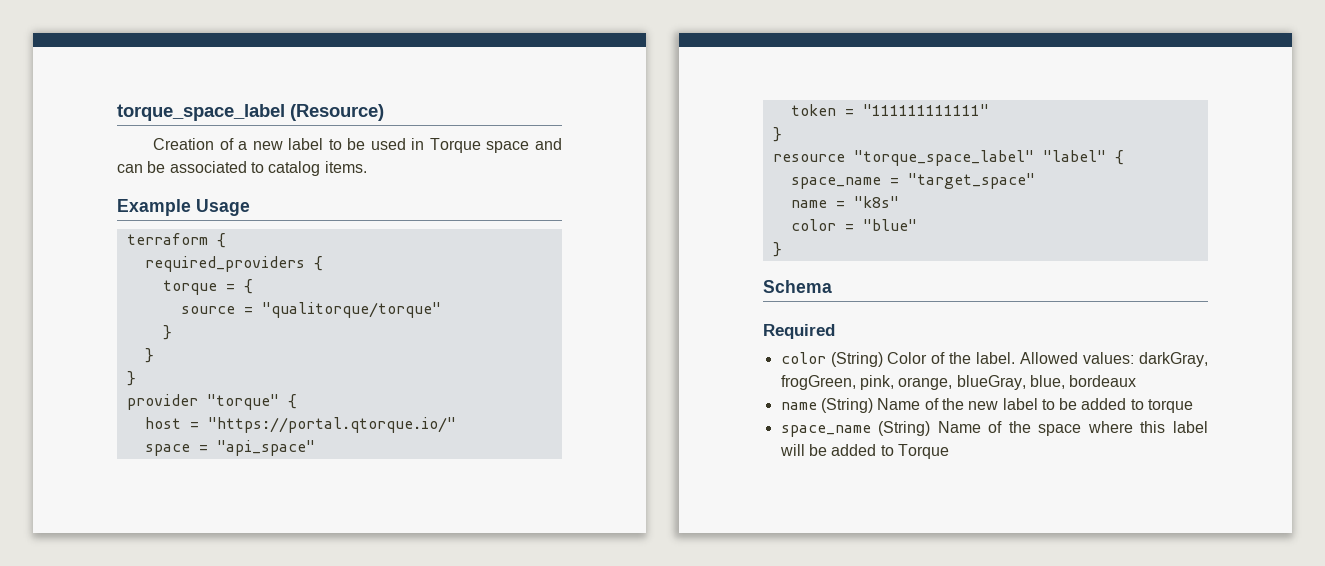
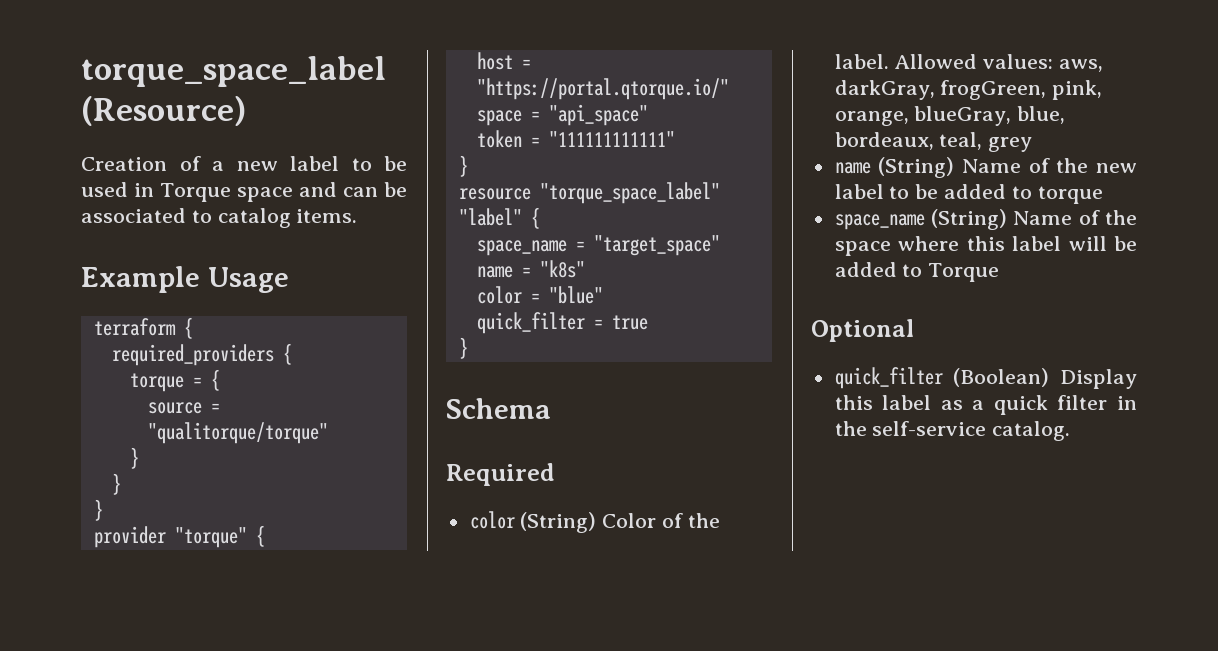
+ quick_filter = true
- Allowed values: darkGray, frogGreen, pink, orange, blueGray, blue, bordeaux
+ Allowed values: aws, darkGray, frogGreen, pink, orange, blueGray, blue, bordeaux, teal, grey
+ Optional
+ quick_filter (Boolean) Display this label as a quick filter in the self-service catalog.

